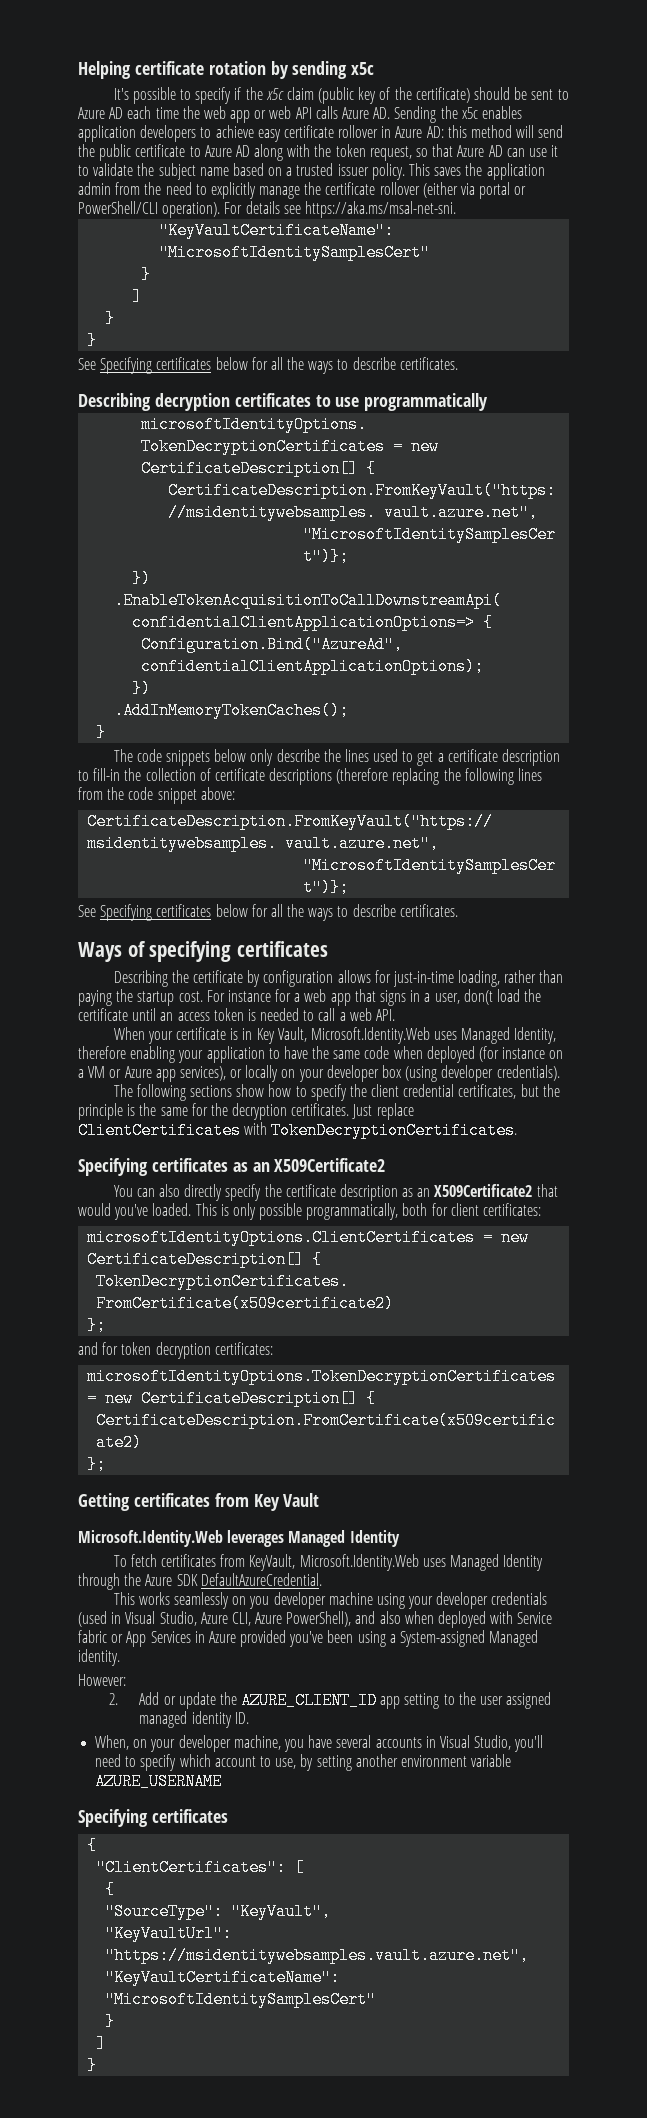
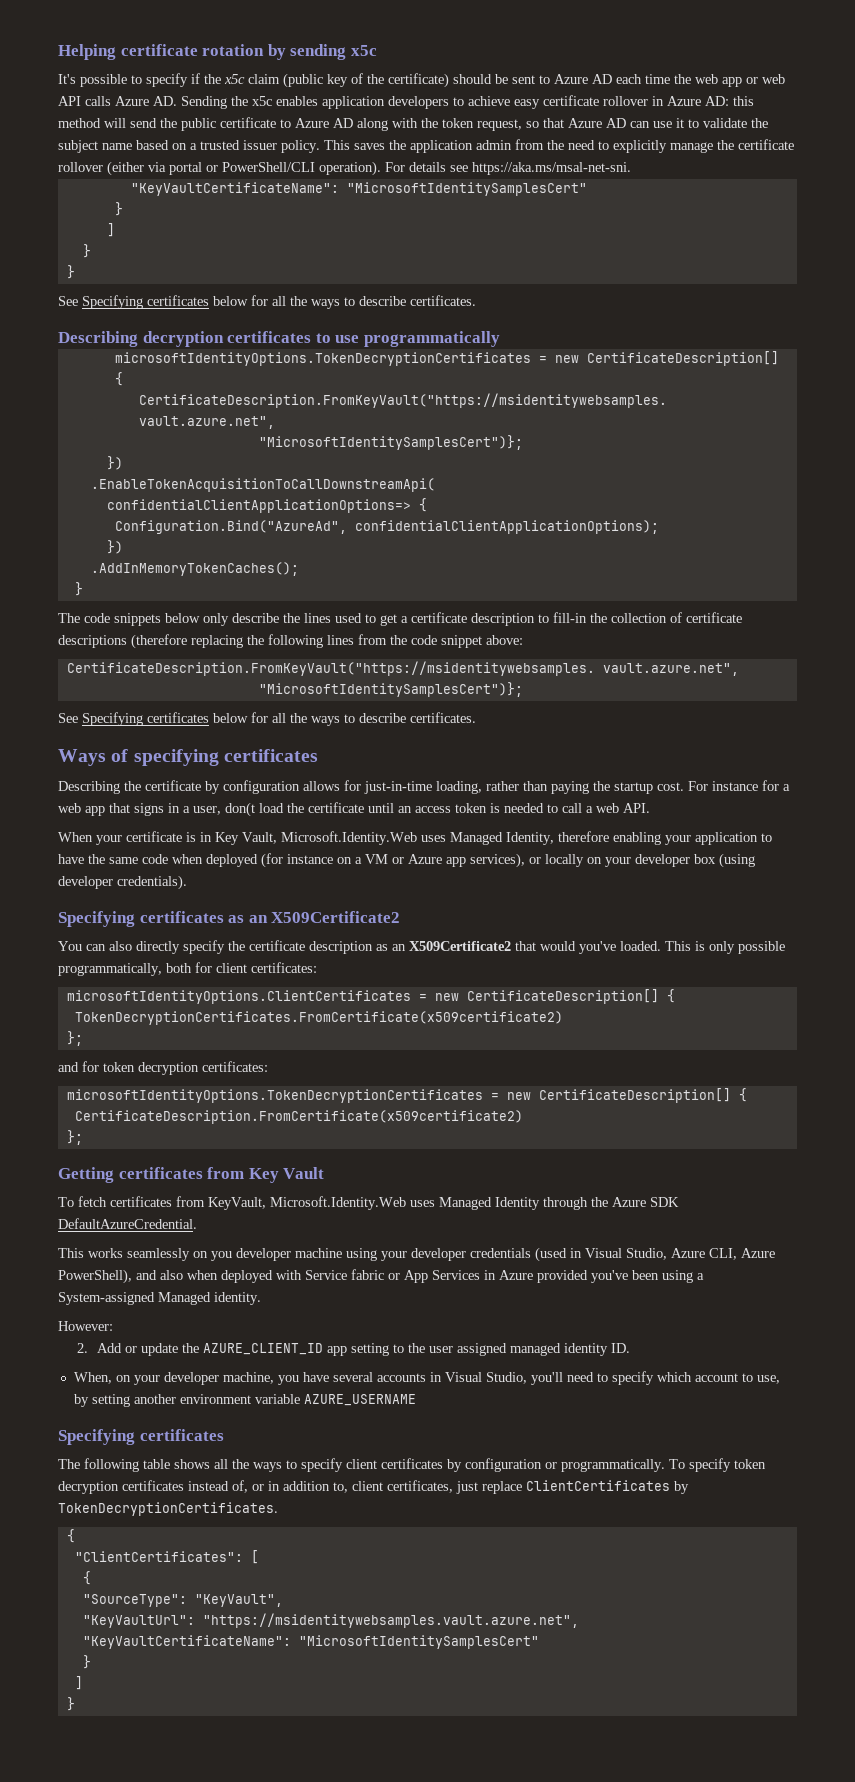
- The following sections show how to specify the client credential certificates, but the principle is the same for the decryption certificates. Just replace ClientCertificates with TokenDecryptionCertificates.
- Microsoft.Identity.Web leverages Managed Identity
+ The following table shows all the ways to specify client certificates by configuration or programmatically. To specify token decryption certificates instead of, or in addition to, client certificates, just replace ClientCertificates by TokenDecryptionCertificates.

